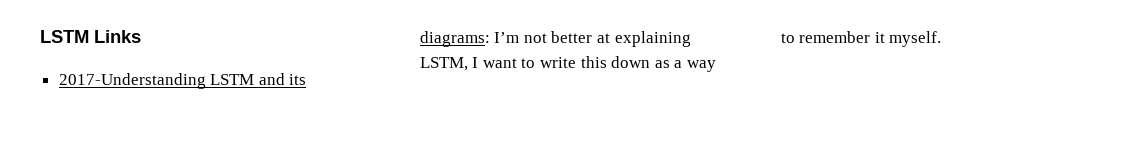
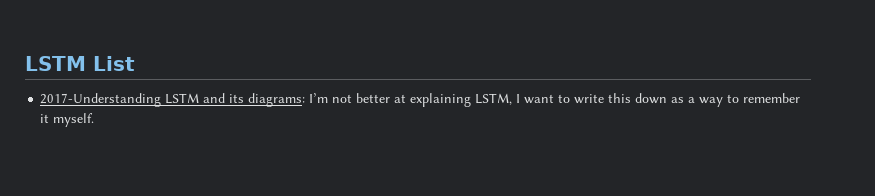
- LSTM Links
+ LSTM List

